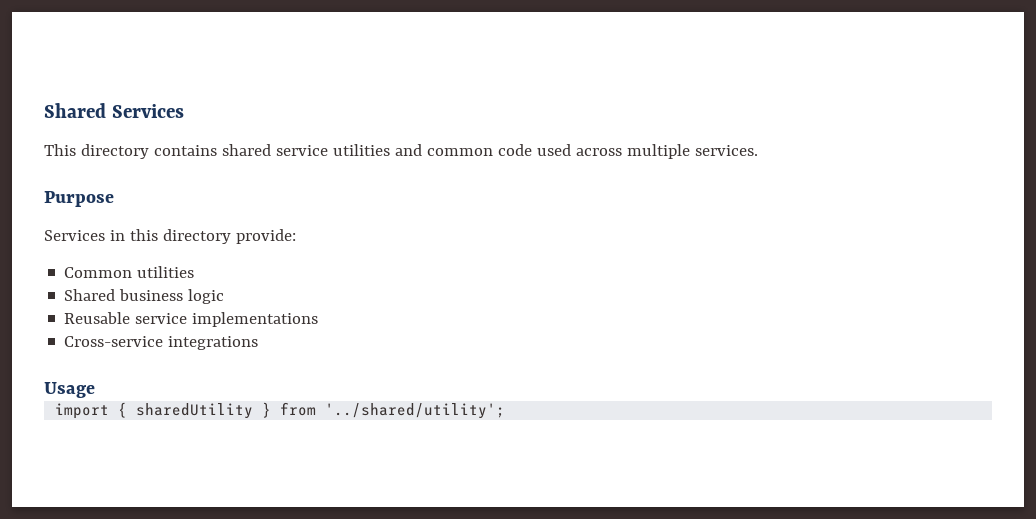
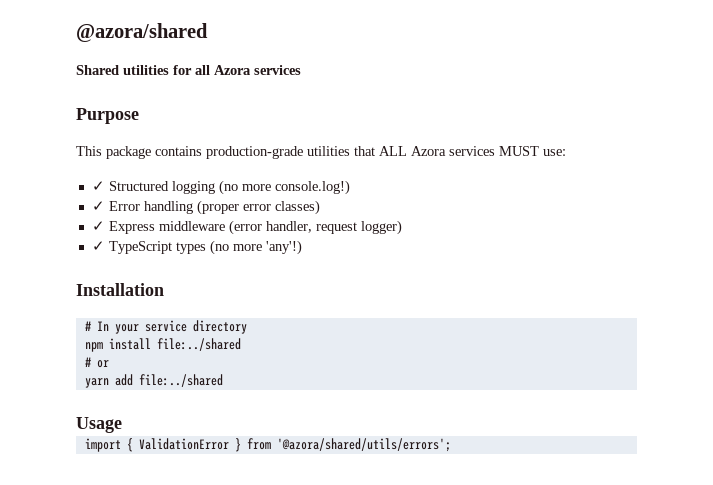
- Shared Services
- This directory contains shared service utilities and common code used across multiple services.
+ @azora/shared
+ Shared utilities for all Azora services
  Purpose
- Services in this directory provide:
- Common utilities
- Shared business logic
- Reusable service implementations
- Cross-service integrations
+ This package contains production-grade utilities that ALL Azora services MUST use:
+ ✓ Structured logging (no more console.log!)
+ ✓ Error handling (proper error classes)
+ ✓ Express middleware (error handler, request logger)
+ ✓ TypeScript types (no more 'any'!)
+ Installation
+ # In your service directory
+ npm install file:../shared
+ # or
+ yarn add file:../shared
- import { sharedUtility } from '../shared/utility';
+ import { ValidationError } from '@azora/shared/utils/errors';

